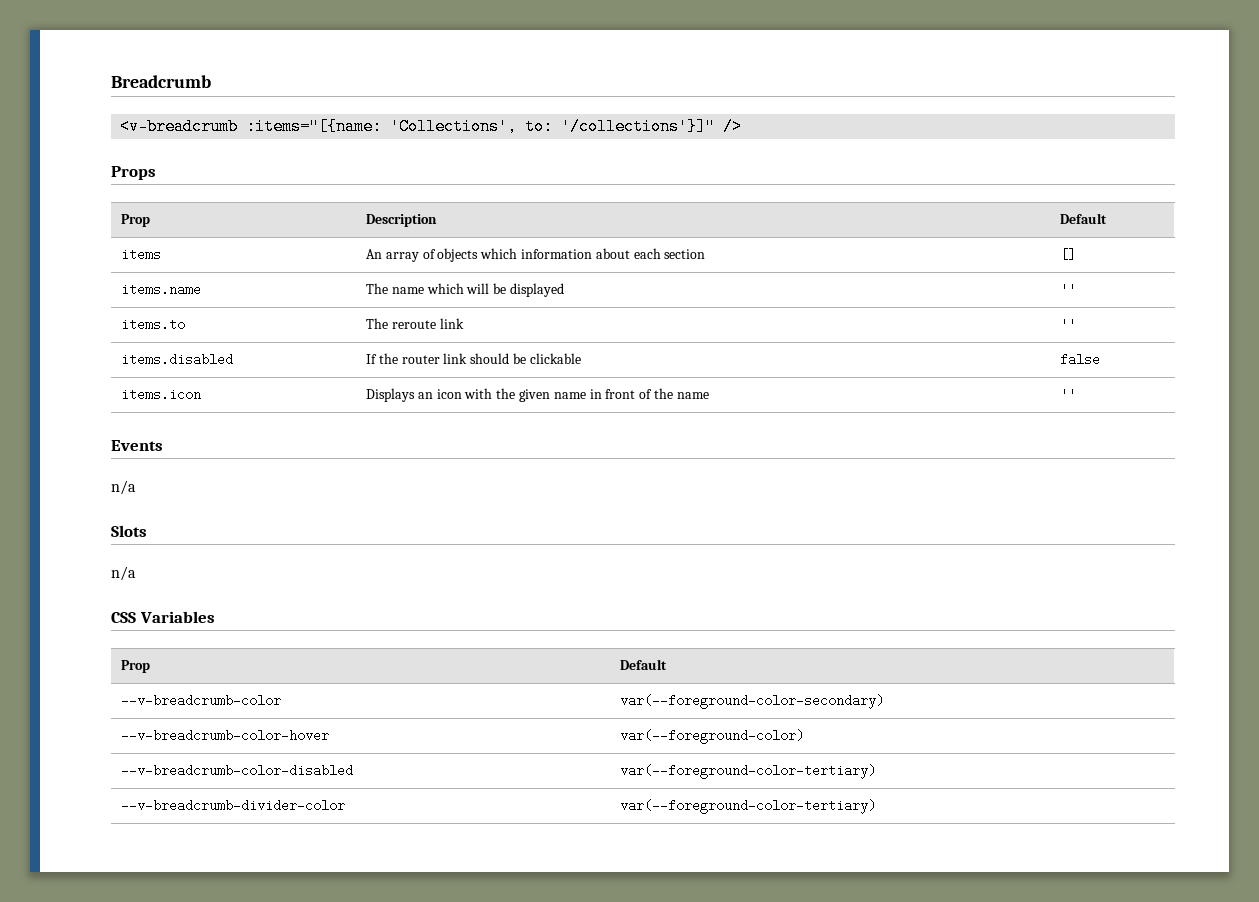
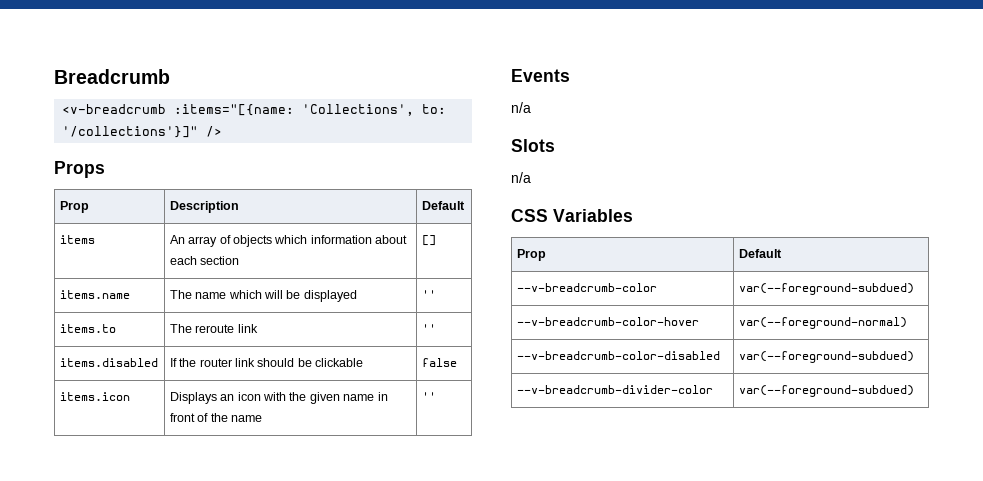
- --v-breadcrumb-color | var(--foreground-color-secondary)
+ --v-breadcrumb-color | var(--foreground-subdued)
- --v-breadcrumb-color-hover | var(--foreground-color)
+ --v-breadcrumb-color-hover | var(--foreground-normal)
- --v-breadcrumb-color-disabled | var(--foreground-color-tertiary)
+ --v-breadcrumb-color-disabled | var(--foreground-subdued)
- --v-breadcrumb-divider-color | var(--foreground-color-tertiary)
+ --v-breadcrumb-divider-color | var(--foreground-subdued)

